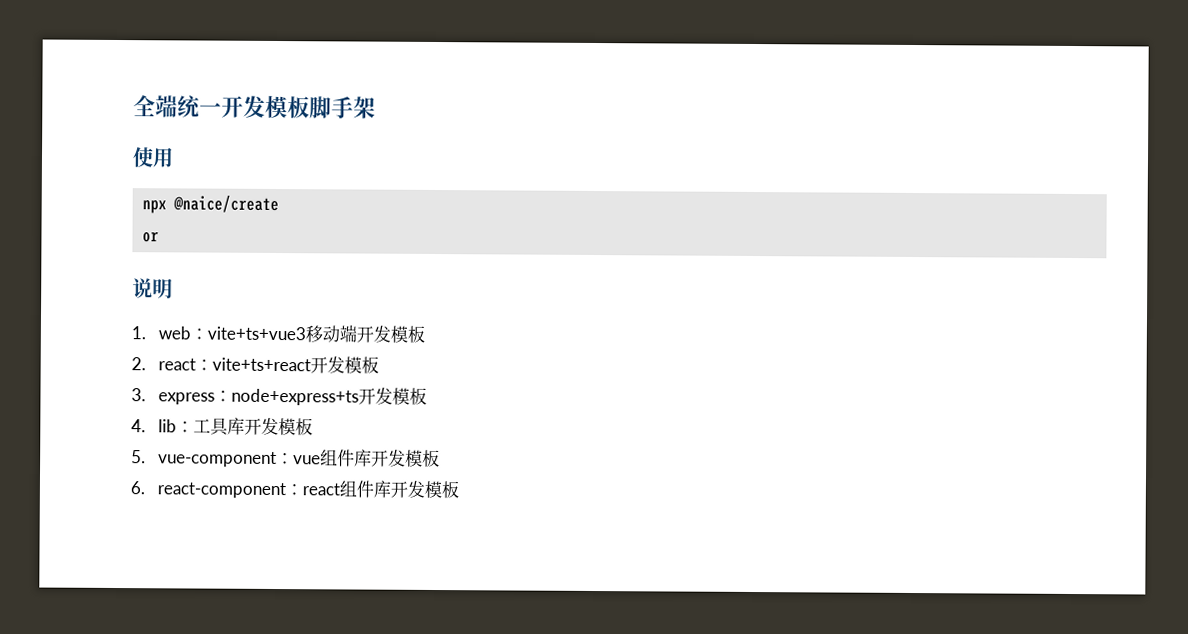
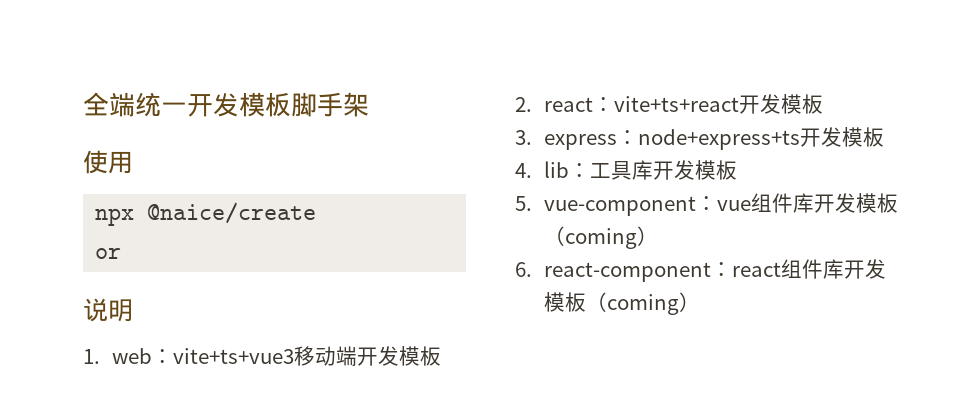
- 5. vue-component：vue组件库开发模板
+ 5. vue-component：vue组件库开发模板（coming）
- 6. react-component：react组件库开发模板
+ 6. react-component：react组件库开发模板（coming）

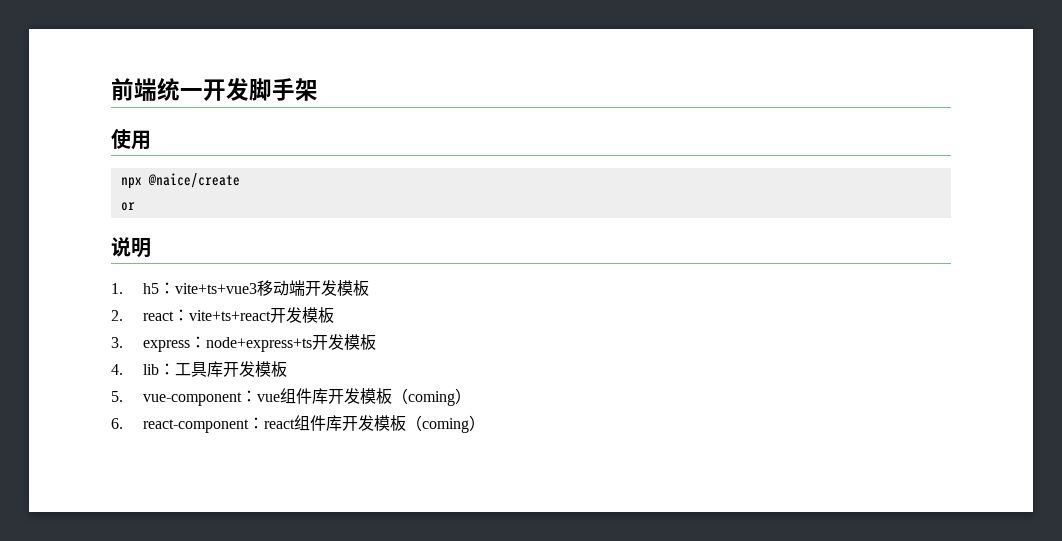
- 全端统一开发模板脚手架
+ 前端统一开发脚手架
- 1. web：vite+ts+vue3移动端开发模板
+ 1. h5：vite+ts+vue3移动端开发模板

